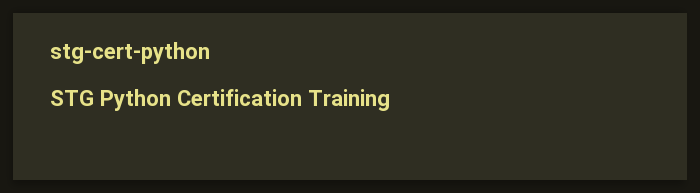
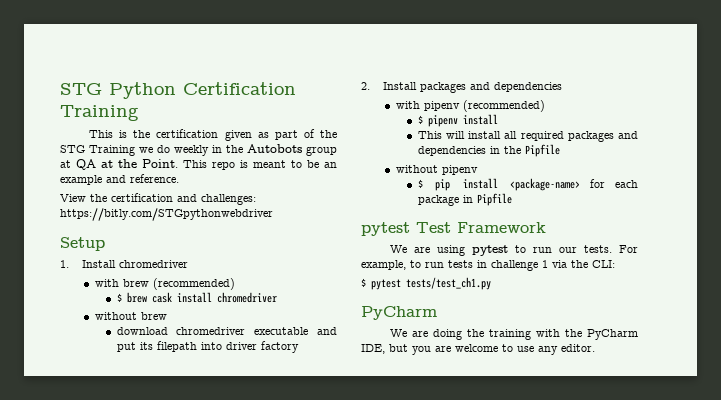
- stg-cert-python
+ This is the certification given as part of the STG Training we do weekly in the Autobots group at QA at the Point. This repo is meant to be an example and reference.
+ View the certification and challenges: https://bitly.com/STGpythonwebdriver
+ Setup
+ 1. Install chromedriver
+ with brew (recommended)
+ $ brew cask install chromedriver
+ without brew
+ download chromedriver executable and put its filepath into driver factory
+ 2. Install packages and dependencies
+ with pipenv (recommended)
+ $ pipenv install
+ This will install all required packages and dependencies in the Pipfile
+ without pipenv
+ $ pip install <package-name> for each package in Pipfile
+ pytest Test Framework
+ We are using pytest to run our tests. For example, to run tests in challenge 1 via the CLI:
+ $ pytest tests/test_ch1.py
+ PyCharm
+ We are doing the training with the PyCharm IDE, but you are welcome to use any editor.

